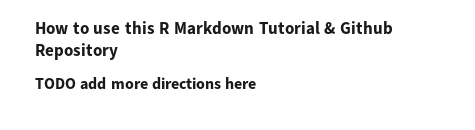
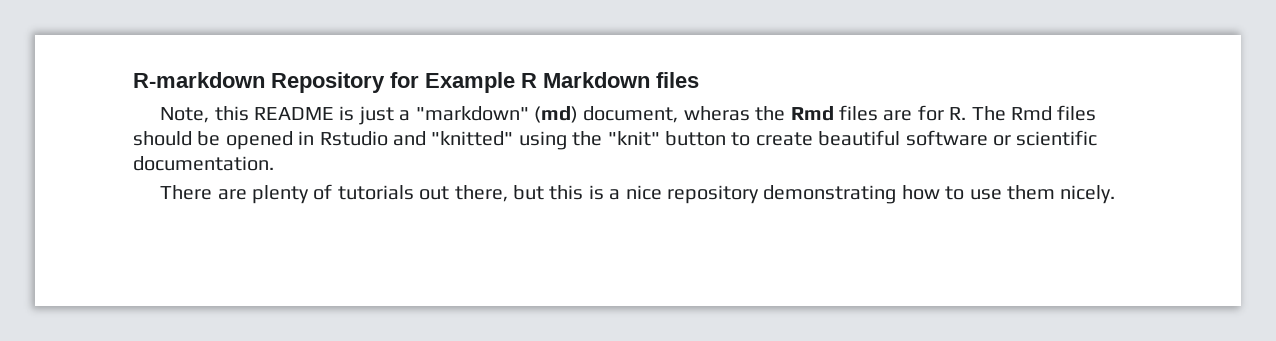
- How to use this R Markdown Tutorial & Github Repository
- TODO add more directions here
+ R-markdown Repository for Example R Markdown files
+ Note, this README is just a "markdown" (md) document, wheras the Rmd files are for R. The Rmd files should be opened in Rstudio and "knitted" using the "knit" button to create beautiful software or scientific documentation.
+ There are plenty of tutorials out there, but this is a nice repository demonstrating how to use them nicely.

